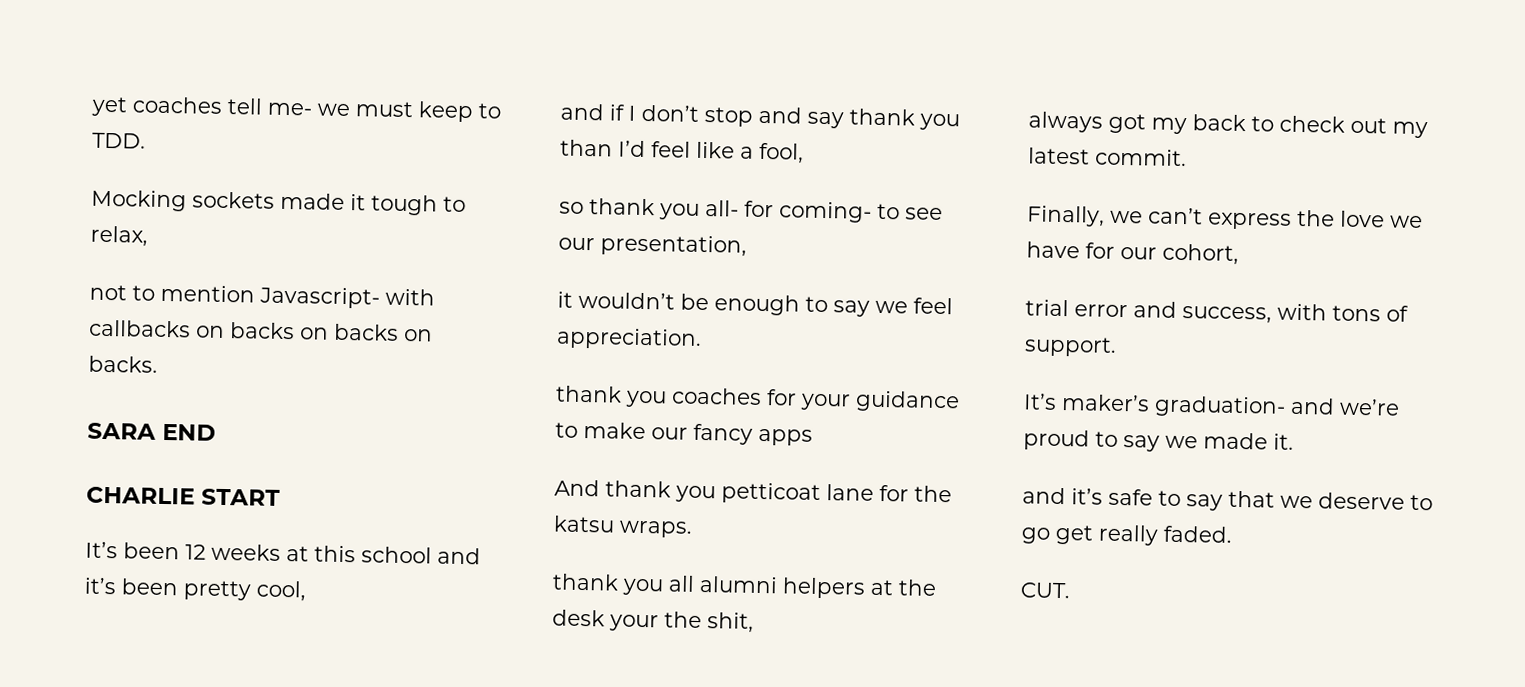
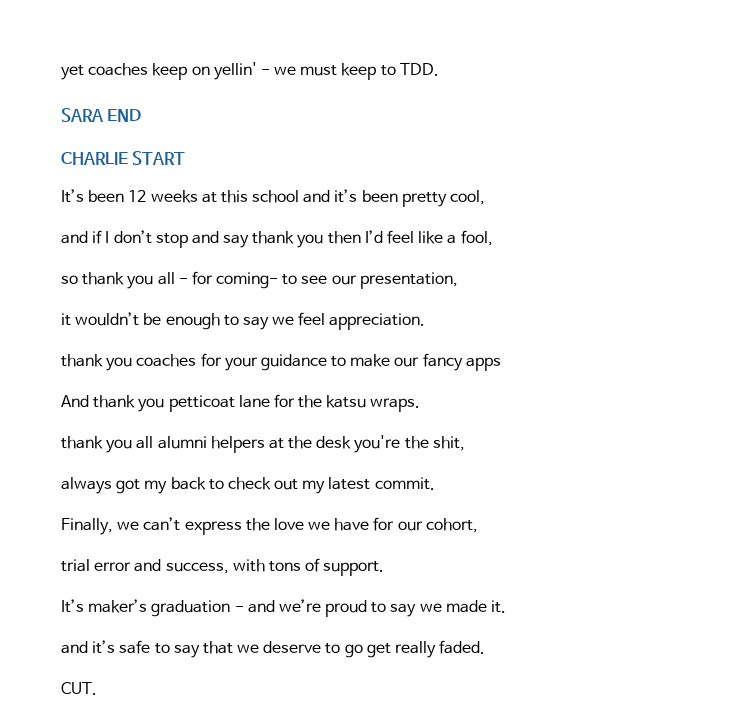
- yet coaches tell me- we must keep to TDD.
+ yet coaches keep on yellin' - we must keep to TDD.
- Mocking sockets made it tough to relax,
- not to mention Javascript- with callbacks on backs on backs on backs.
- and if I don’t stop and say thank you than I’d feel like a fool,
+ and if I don’t stop and say thank you then I’d feel like a fool,
- so thank you all- for coming- to see our presentation,
+ so thank you all - for coming- to see our presentation,
- thank you all alumni helpers at the desk your the shit,
+ thank you all alumni helpers at the desk you're the shit,
- It’s maker’s graduation- and we’re proud to say we made it.
+ It’s maker’s graduation - and we’re proud to say we made it.

